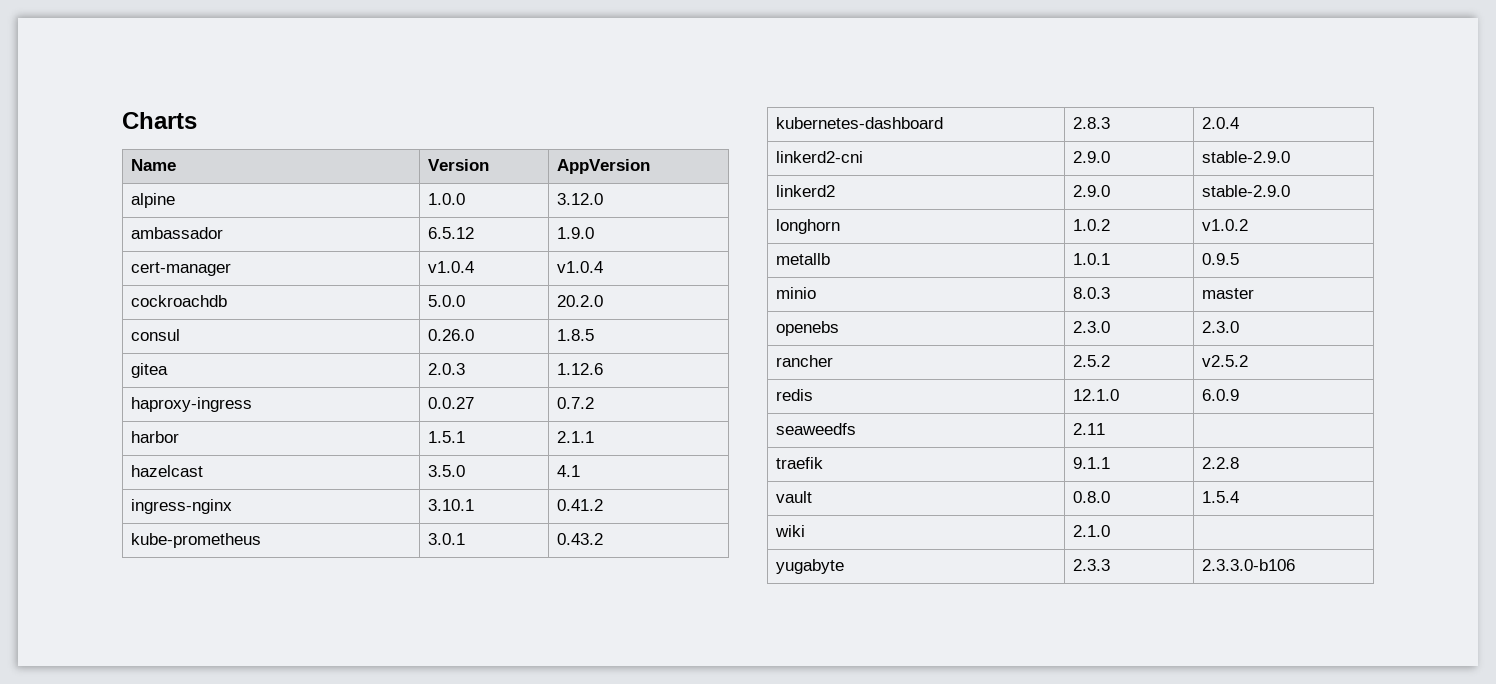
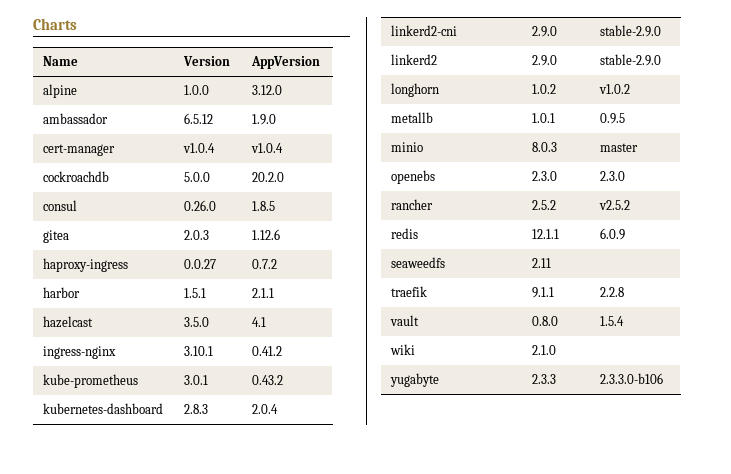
- redis | 12.1.0 | 6.0.9
+ redis | 12.1.1 | 6.0.9

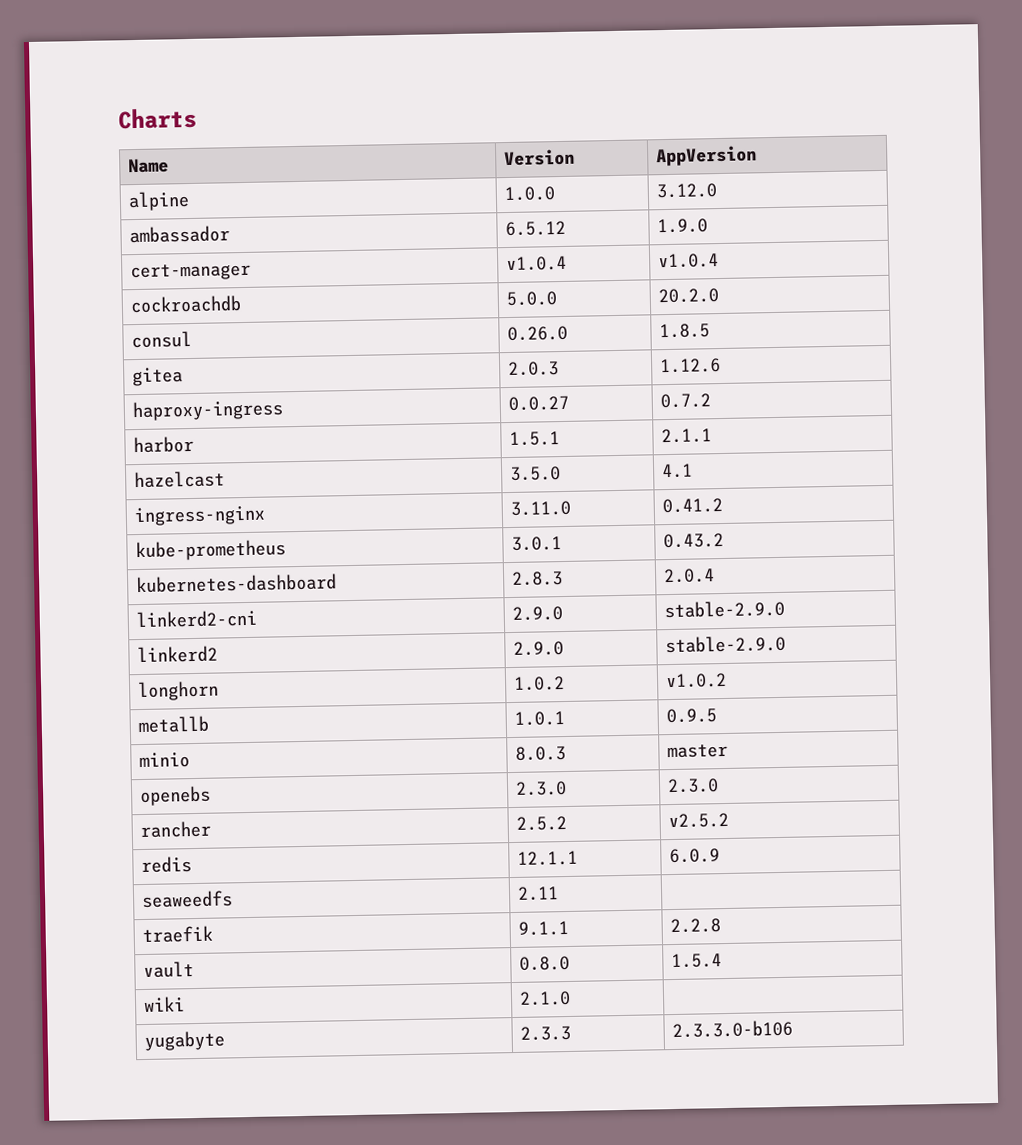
- ingress-nginx | 3.10.1 | 0.41.2
+ ingress-nginx | 3.11.0 | 0.41.2

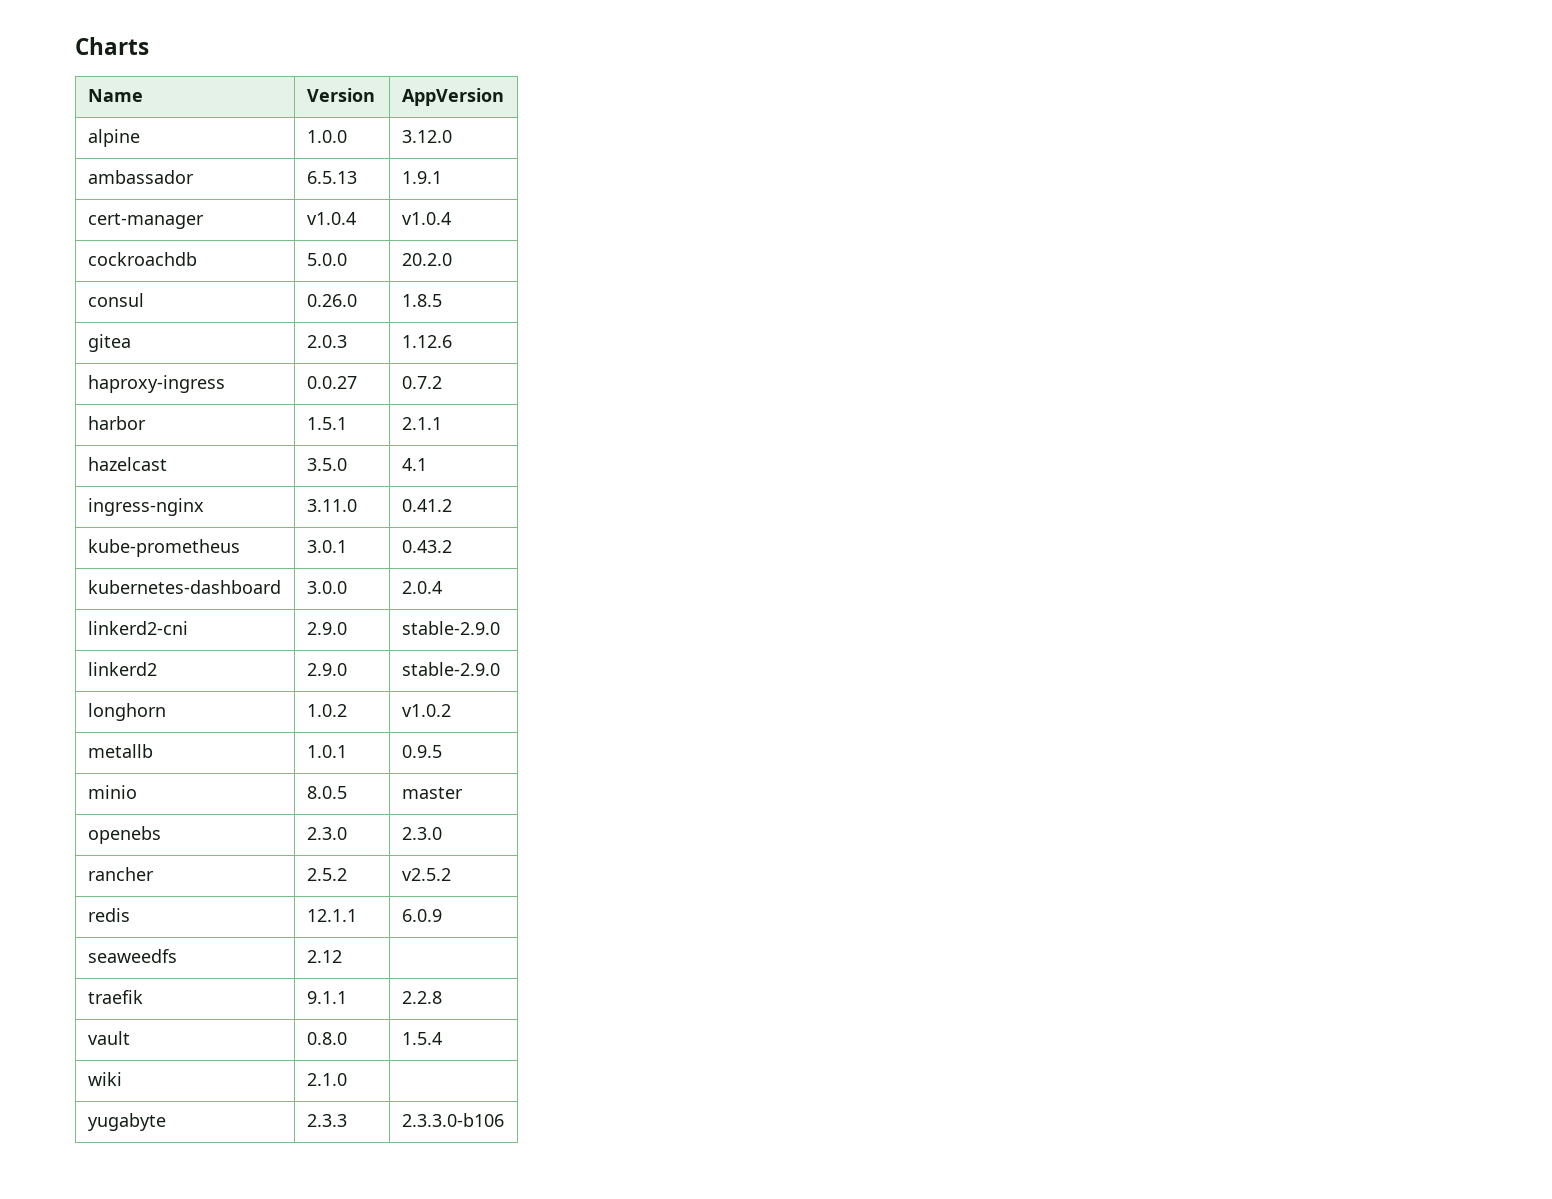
- ambassador | 6.5.12 | 1.9.0
+ ambassador | 6.5.13 | 1.9.1
- kubernetes-dashboard | 2.8.3 | 2.0.4
+ kubernetes-dashboard | 3.0.0 | 2.0.4
- minio | 8.0.3 | master
+ minio | 8.0.5 | master
- seaweedfs | 2.11 |
+ seaweedfs | 2.12 |

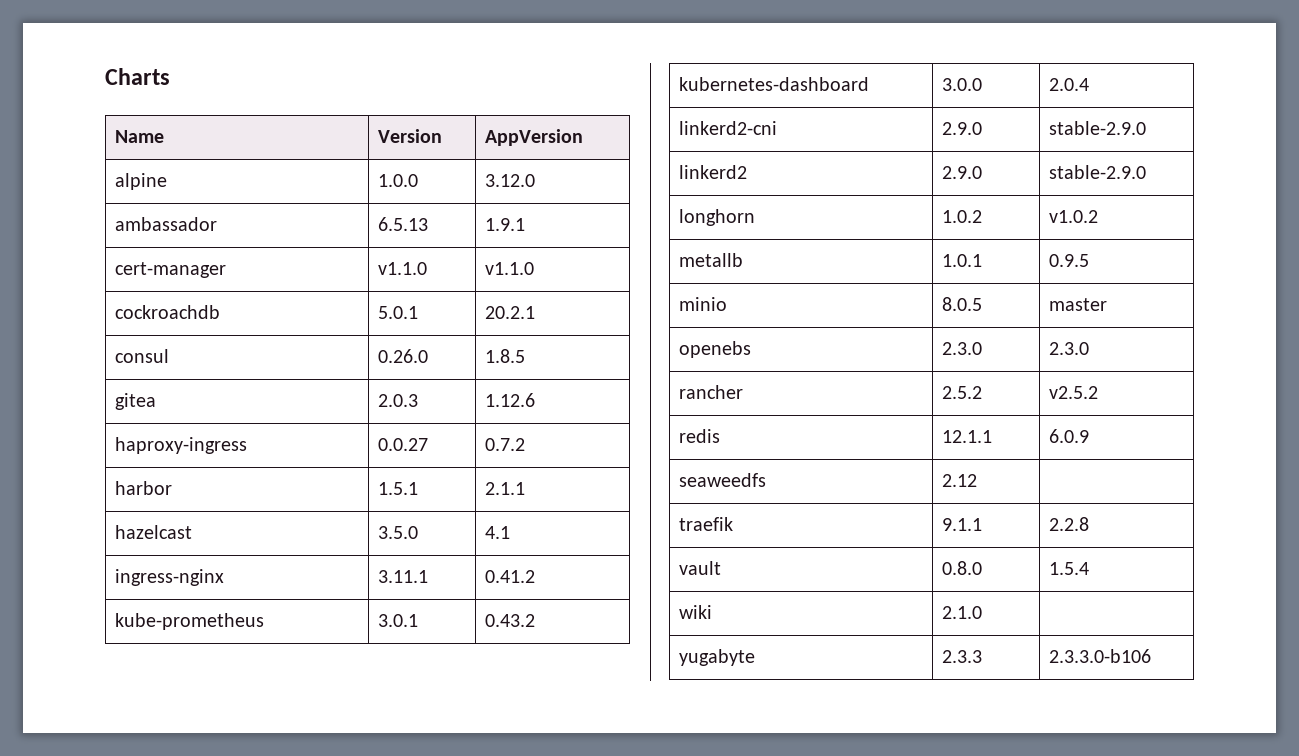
- cert-manager | v1.0.4 | v1.0.4
+ cert-manager | v1.1.0 | v1.1.0
- cockroachdb | 5.0.0 | 20.2.0
+ cockroachdb | 5.0.1 | 20.2.1
- ingress-nginx | 3.11.0 | 0.41.2
+ ingress-nginx | 3.11.1 | 0.41.2

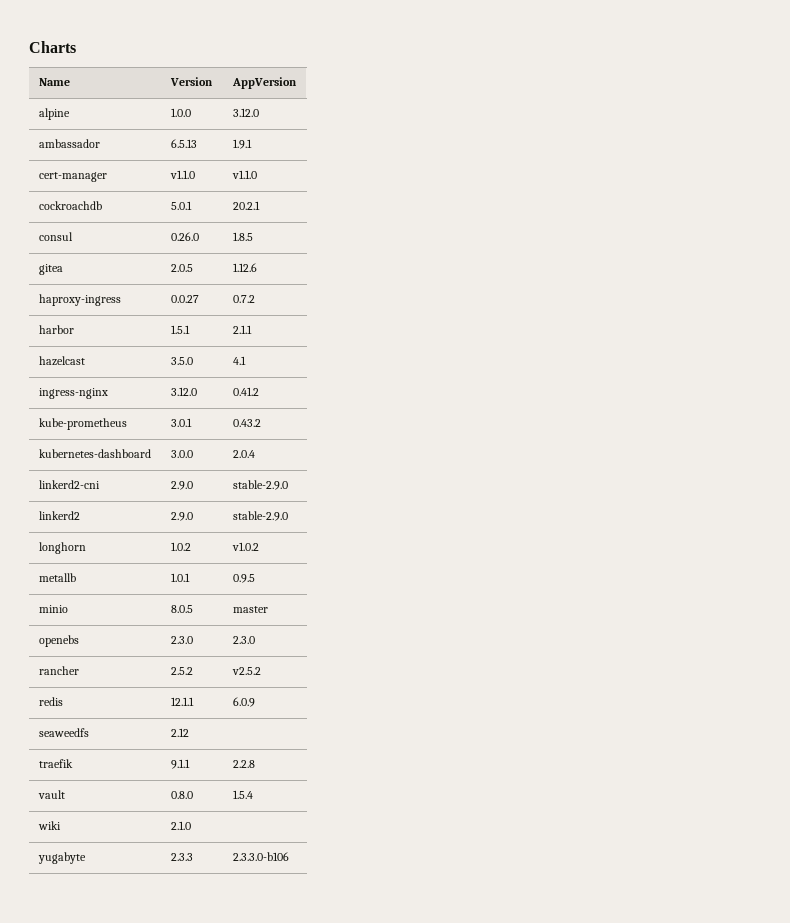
- gitea | 2.0.3 | 1.12.6
+ gitea | 2.0.5 | 1.12.6
- ingress-nginx | 3.11.1 | 0.41.2
+ ingress-nginx | 3.12.0 | 0.41.2

